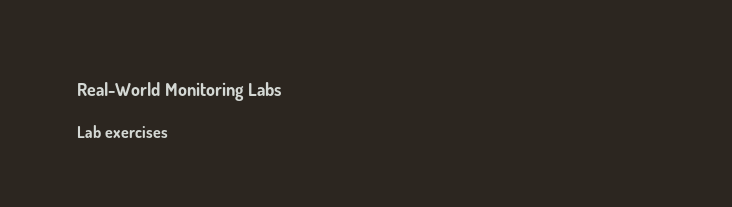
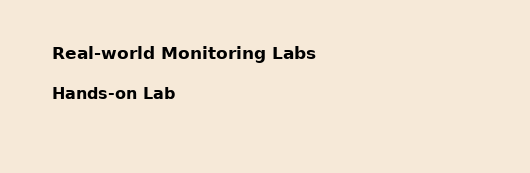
- Real-World Monitoring Labs
+ Real-world Monitoring Labs
- Lab exercises
+ Hands-on Lab

